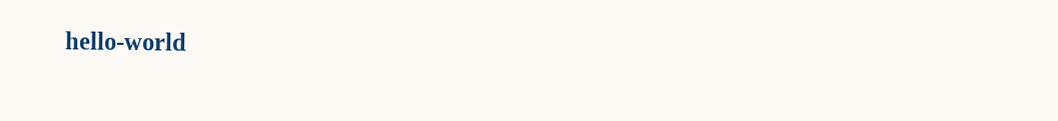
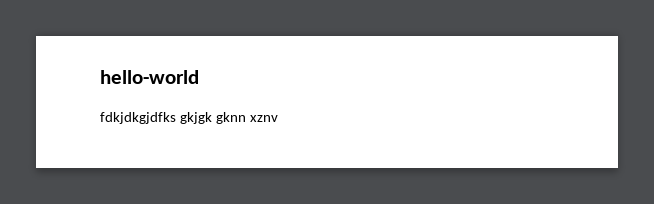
+ fdkjdkgjdfks gkjgk gknn xznv

